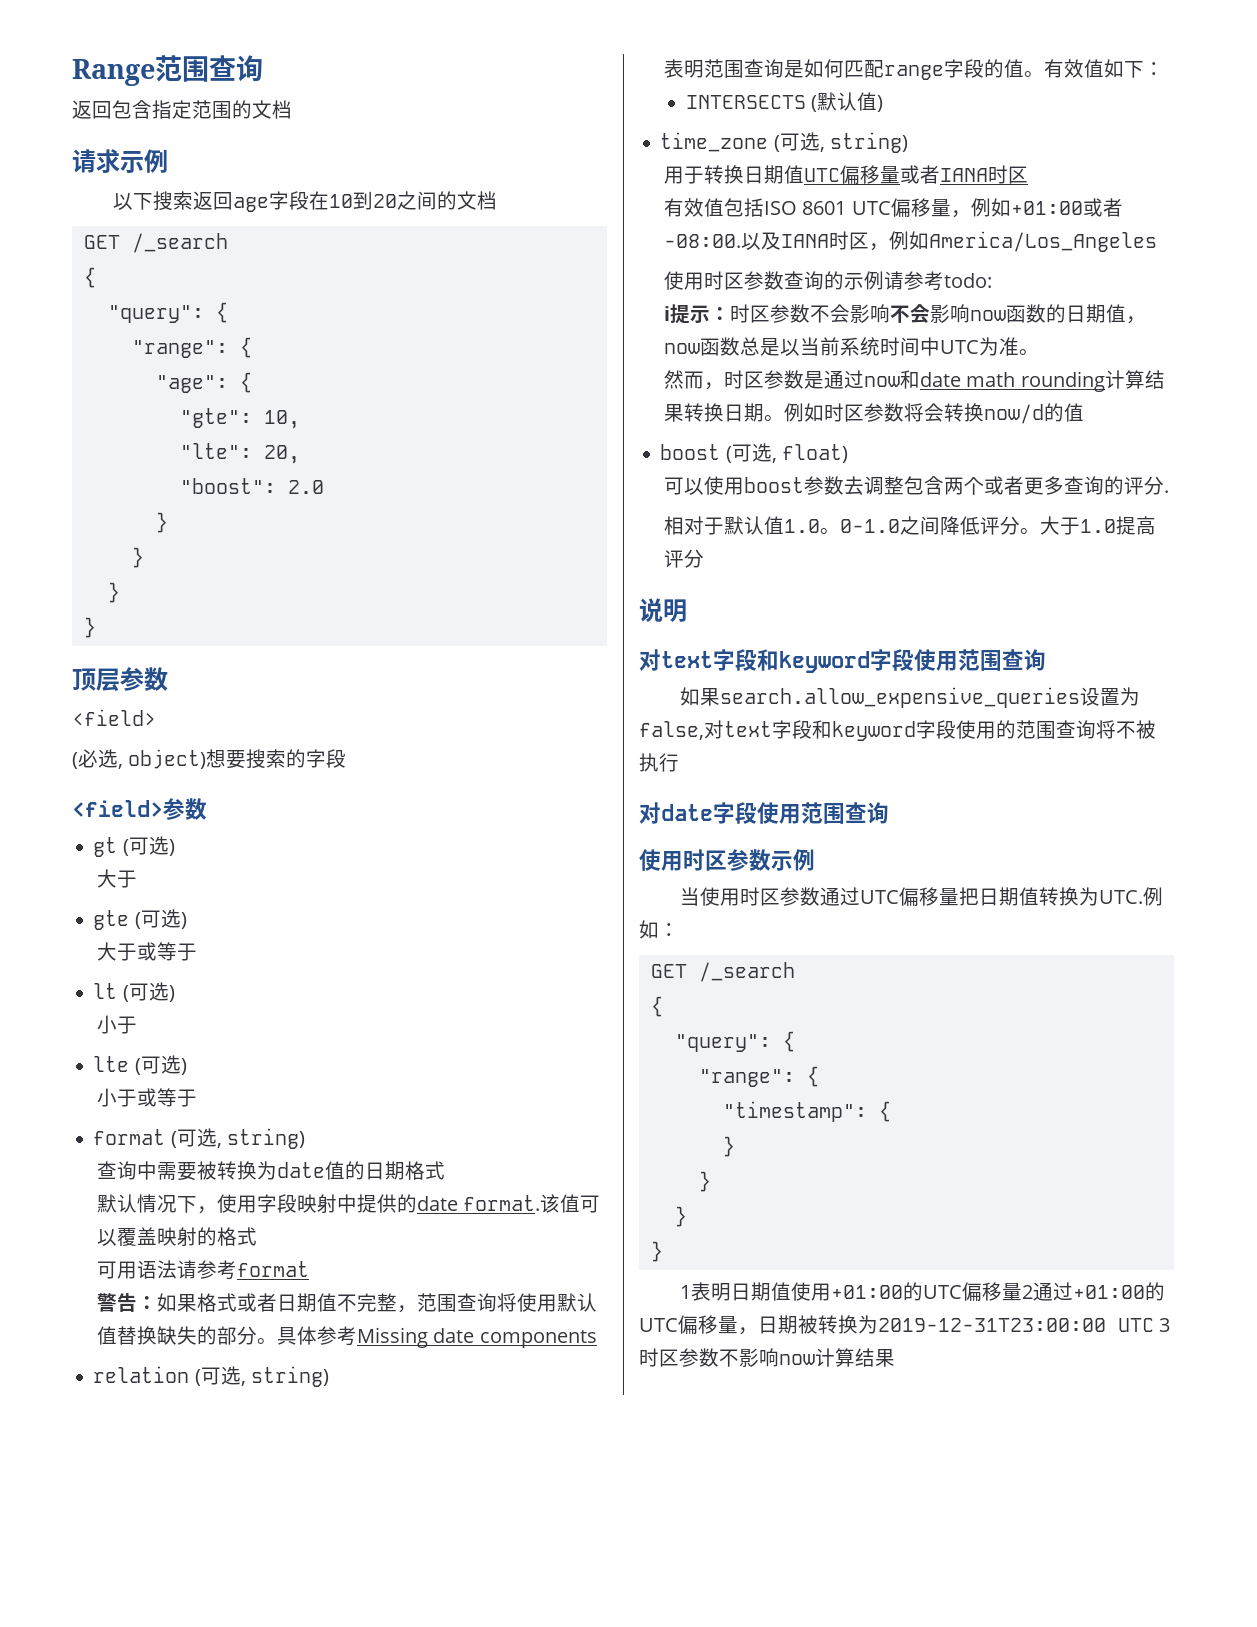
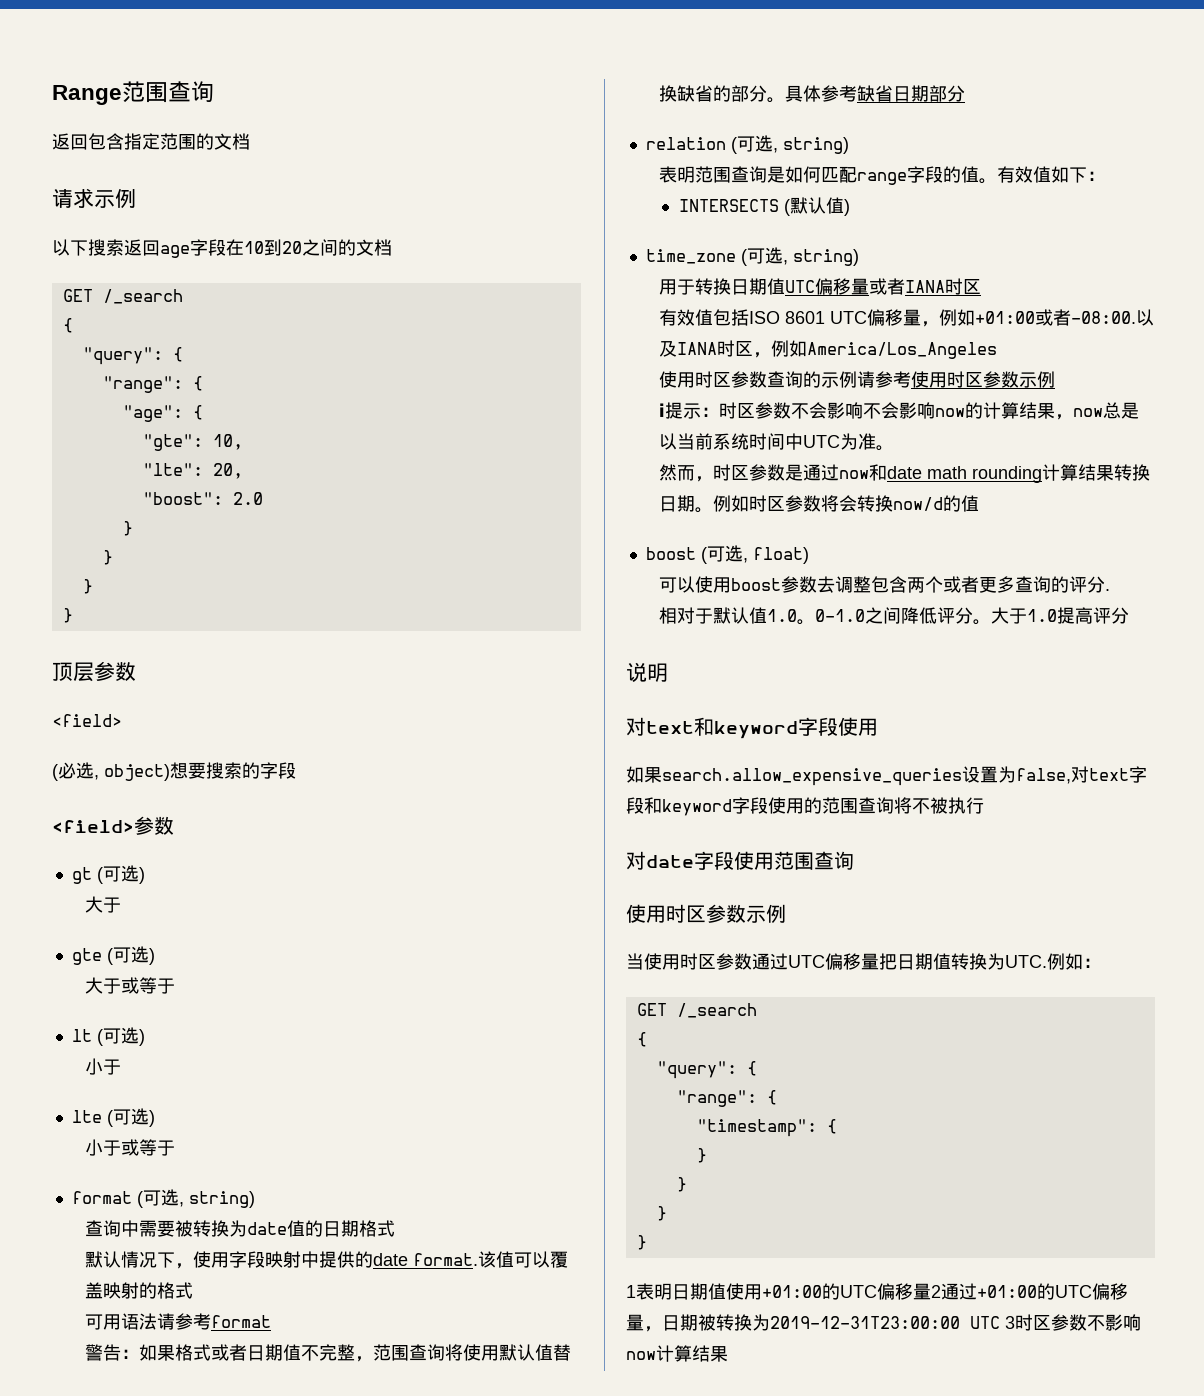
- 警告：如果格式或者日期值不完整，范围查询将使用默认值替换缺失的部分。
+ 警告：如果格式或者日期值不完整，范围查询将使用默认值替换缺省的部分。
- 具体参考Missing date components
+ 具体参考缺省日期部分
- 使用时区参数查询的示例请参考todo:
+ 使用时区参数查询的示例请参考使用时区参数示例
- ℹ提示：时区参数不会影响不会影响now函数的日期值，now函数总是以当前系统时间中UTC为准。
+ ℹ提示：时区参数不会影响不会影响now的计算结果，now总是以当前系统时间中UTC为准。
- 对text字段和keyword字段使用范围查询
+ 对text和keyword字段使用

